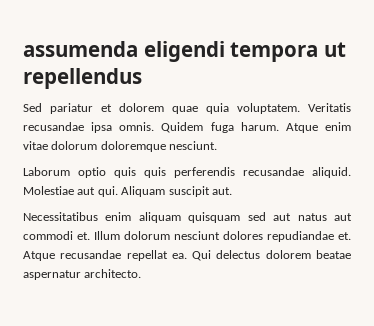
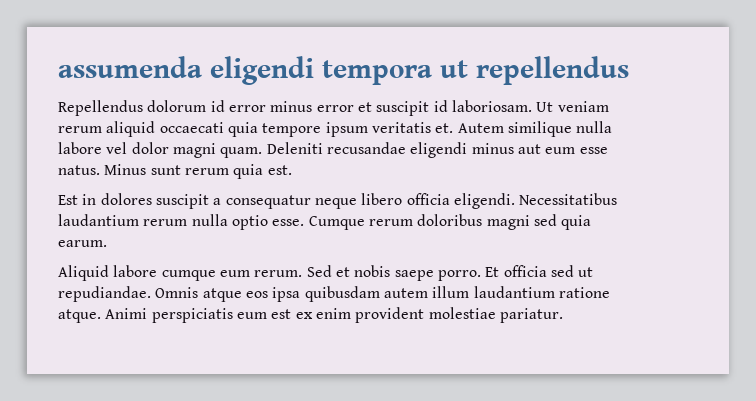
- Sed pariatur et dolorem quae quia voluptatem. Veritatis recusandae ipsa omnis. Quidem fuga harum. Atque enim vitae dolorum doloremque nesciunt.
- Laborum optio quis quis perferendis recusandae aliquid. Molestiae aut qui. Aliquam suscipit aut.
- Necessitatibus enim aliquam quisquam sed aut natus aut commodi et. Illum dolorum nesciunt dolores repudiandae et. Atque recusandae repellat ea. Qui delectus dolorem beatae aspernatur architecto.
+ Repellendus dolorum id error minus error et suscipit id laboriosam. Ut veniam rerum aliquid occaecati quia tempore ipsum veritatis et. Autem similique nulla labore vel dolor magni quam. Deleniti recusandae eligendi minus aut eum esse natus. Minus sunt rerum quia est.
+ Est in dolores suscipit a consequatur neque libero officia eligendi. Necessitatibus laudantium rerum nulla optio esse. Cumque rerum doloribus magni sed quia earum.
+ Aliquid labore cumque eum rerum. Sed et nobis saepe porro. Et officia sed ut repudiandae. Omnis atque eos ipsa quibusdam autem illum laudantium ratione atque. Animi perspiciatis eum est ex enim provident molestiae pariatur.

